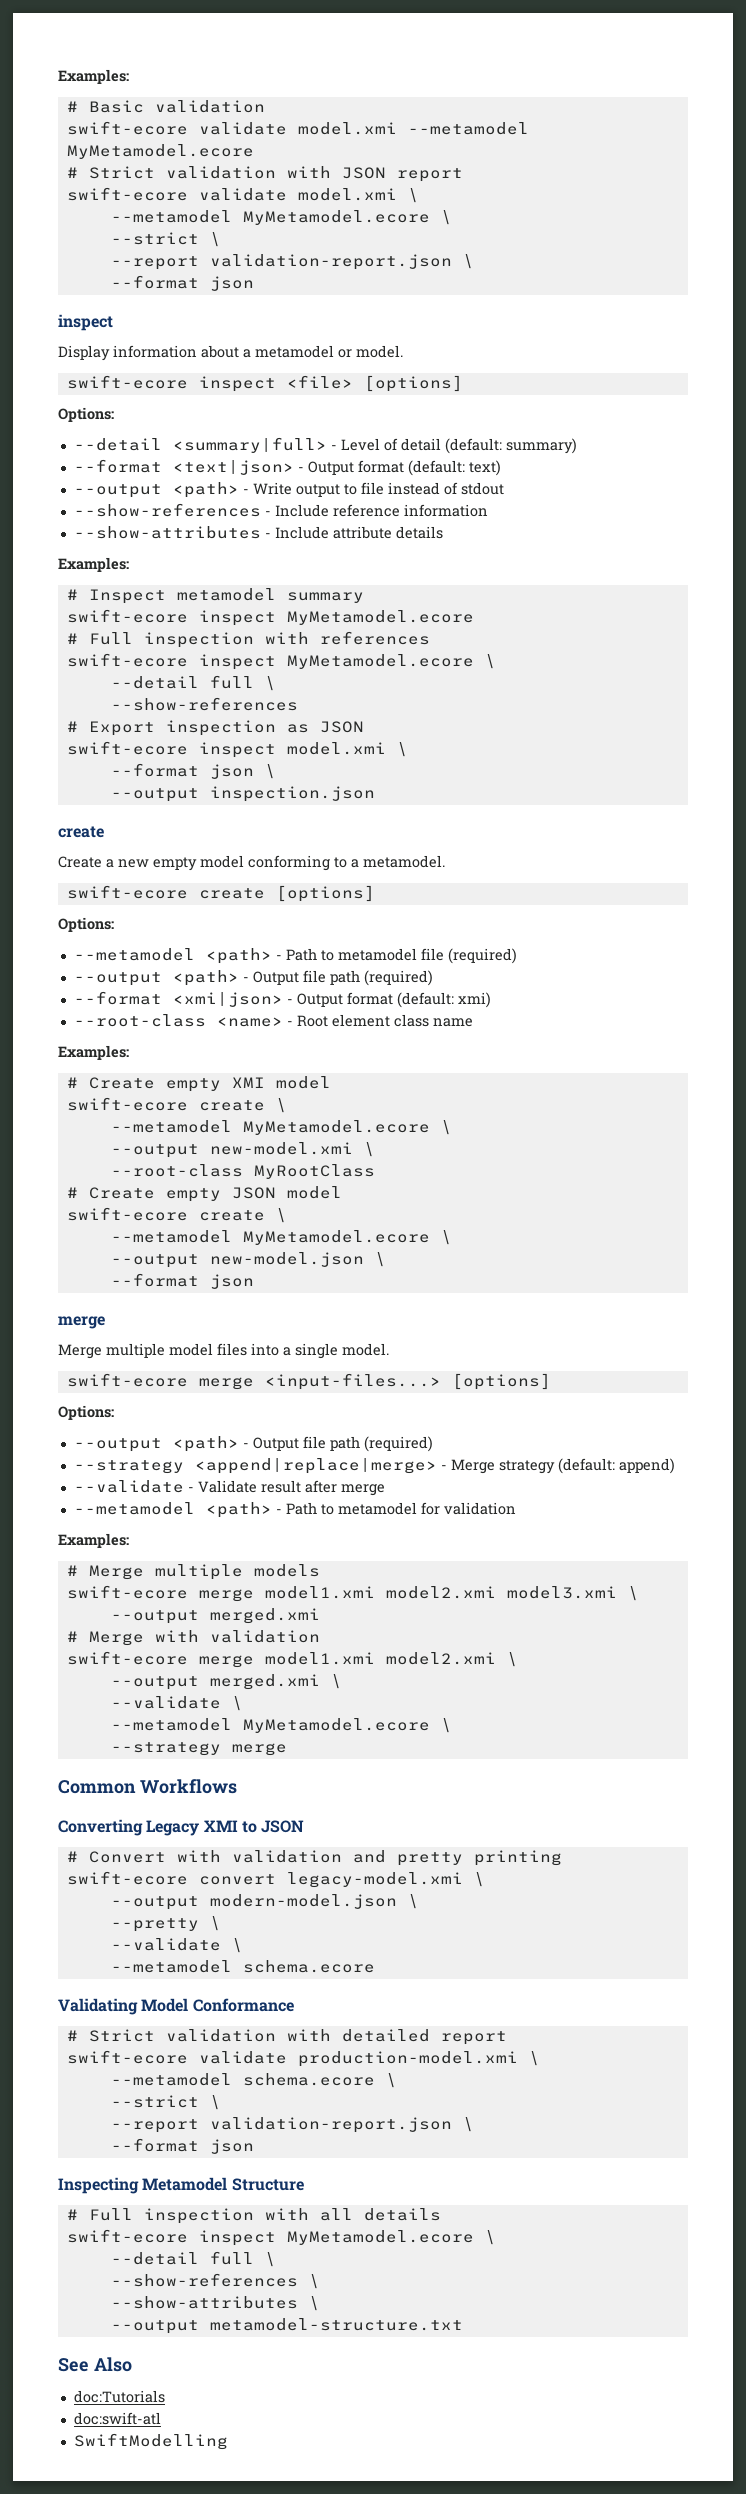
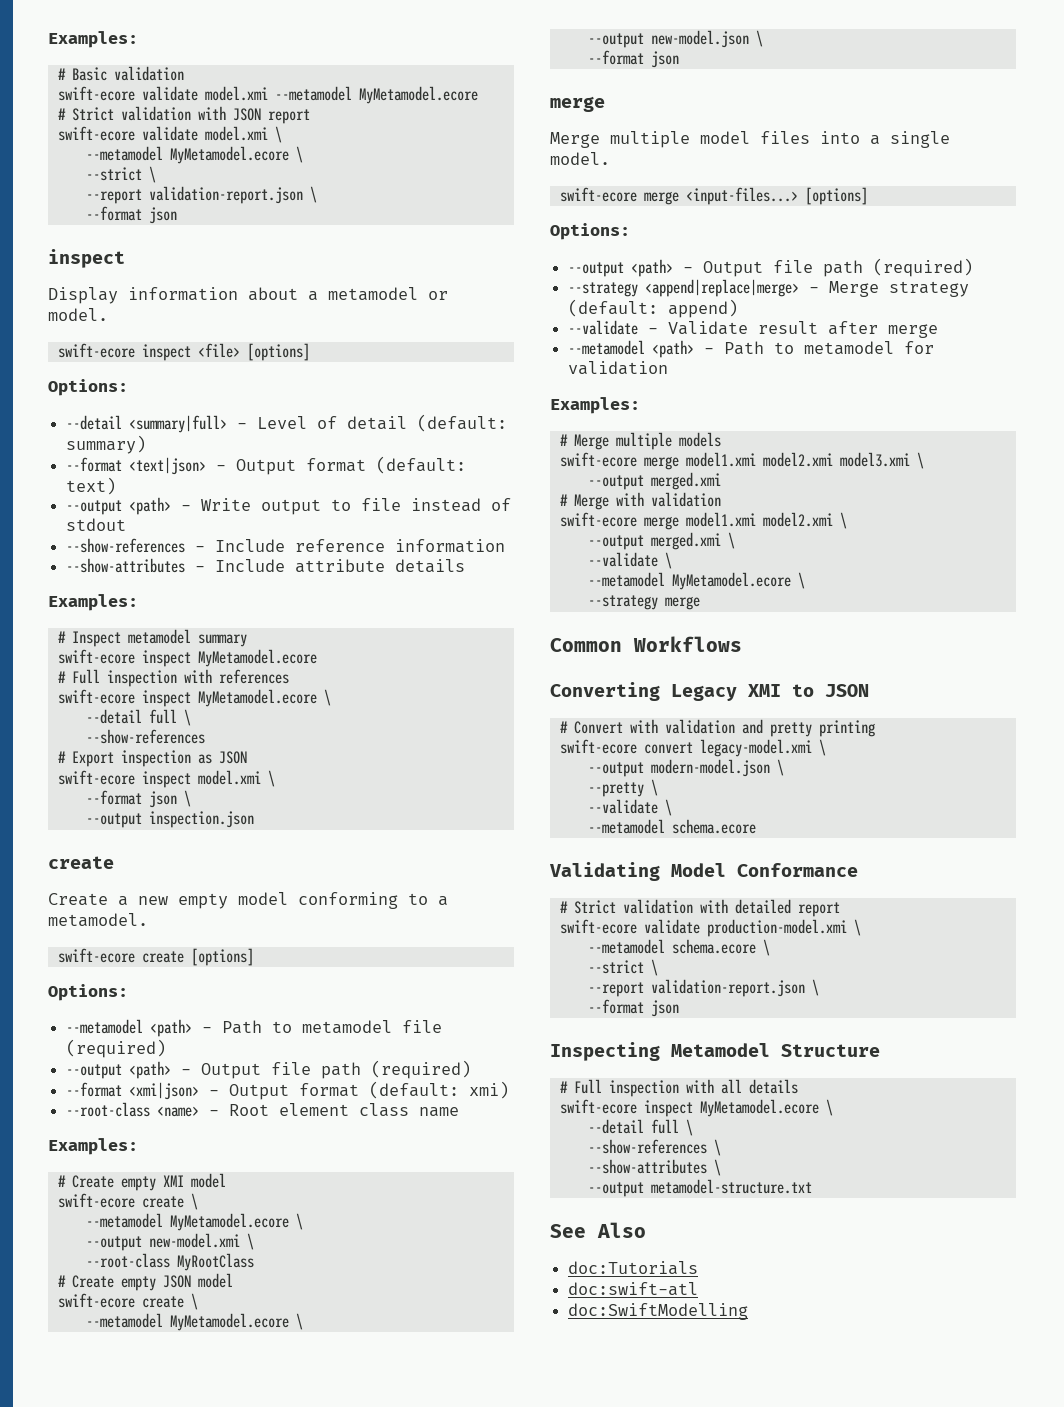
- SwiftModelling
+ doc:SwiftModelling

